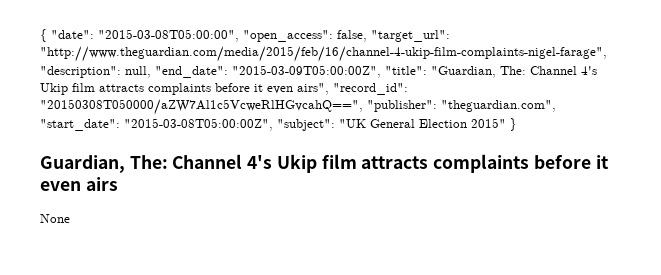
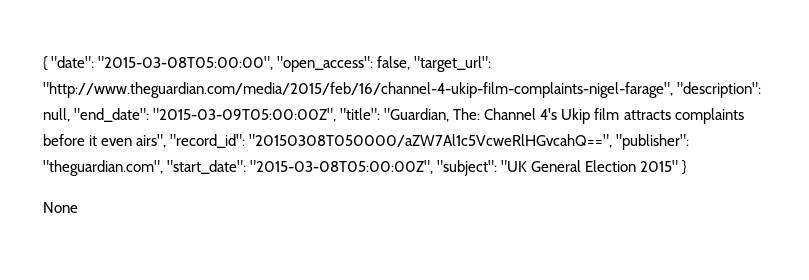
- Guardian, The: Channel 4's Ukip film attracts complaints before it even airs

